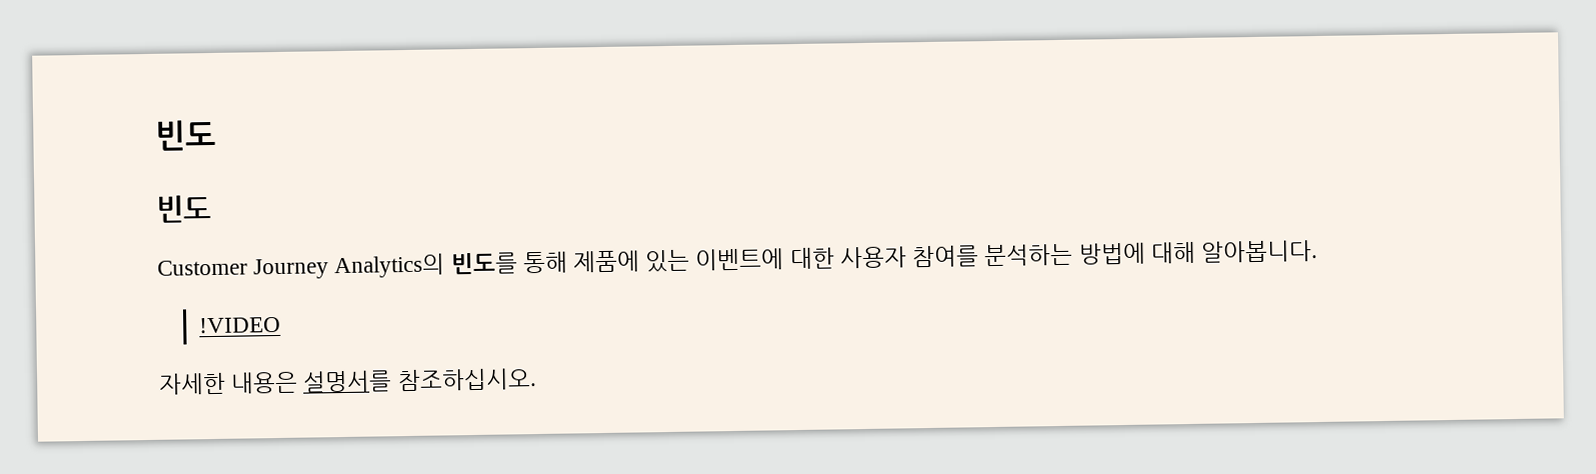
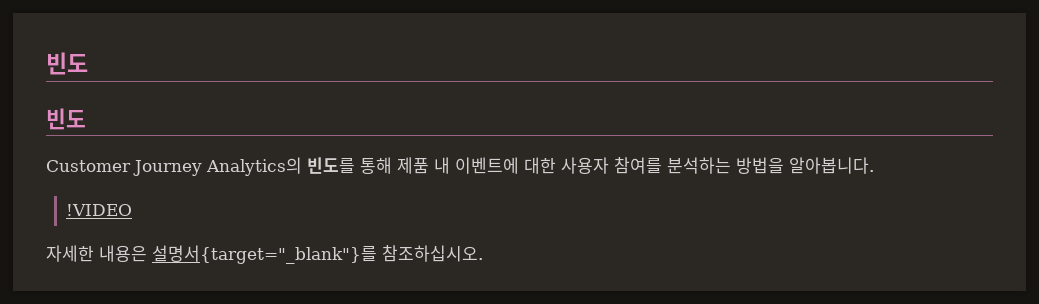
- Customer Journey Analytics의 빈도를 통해 제품에 있는 이벤트에 대한 사용자 참여를 분석하는 방법에 대해 알아봅니다.
+ Customer Journey Analytics의 빈도를 통해 제품 내 이벤트에 대한 사용자 참여를 분석하는 방법을 알아봅니다.
- 자세한 내용은 설명서를 참조하십시오.
+ 자세한 내용은 설명서{target="_blank"}를 참조하십시오.

